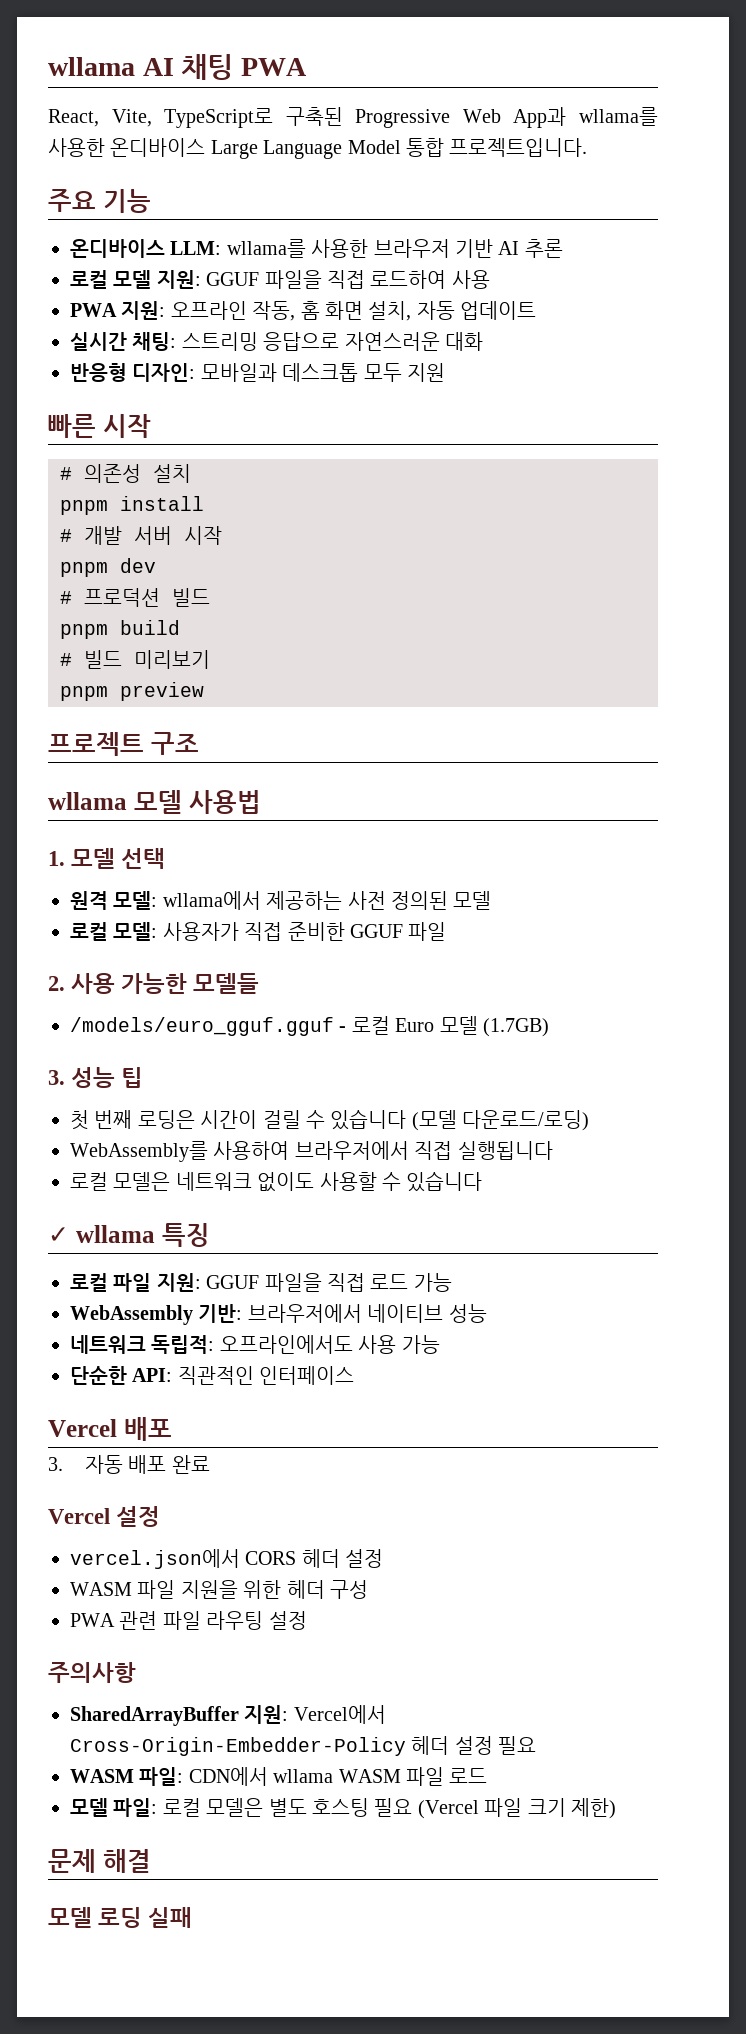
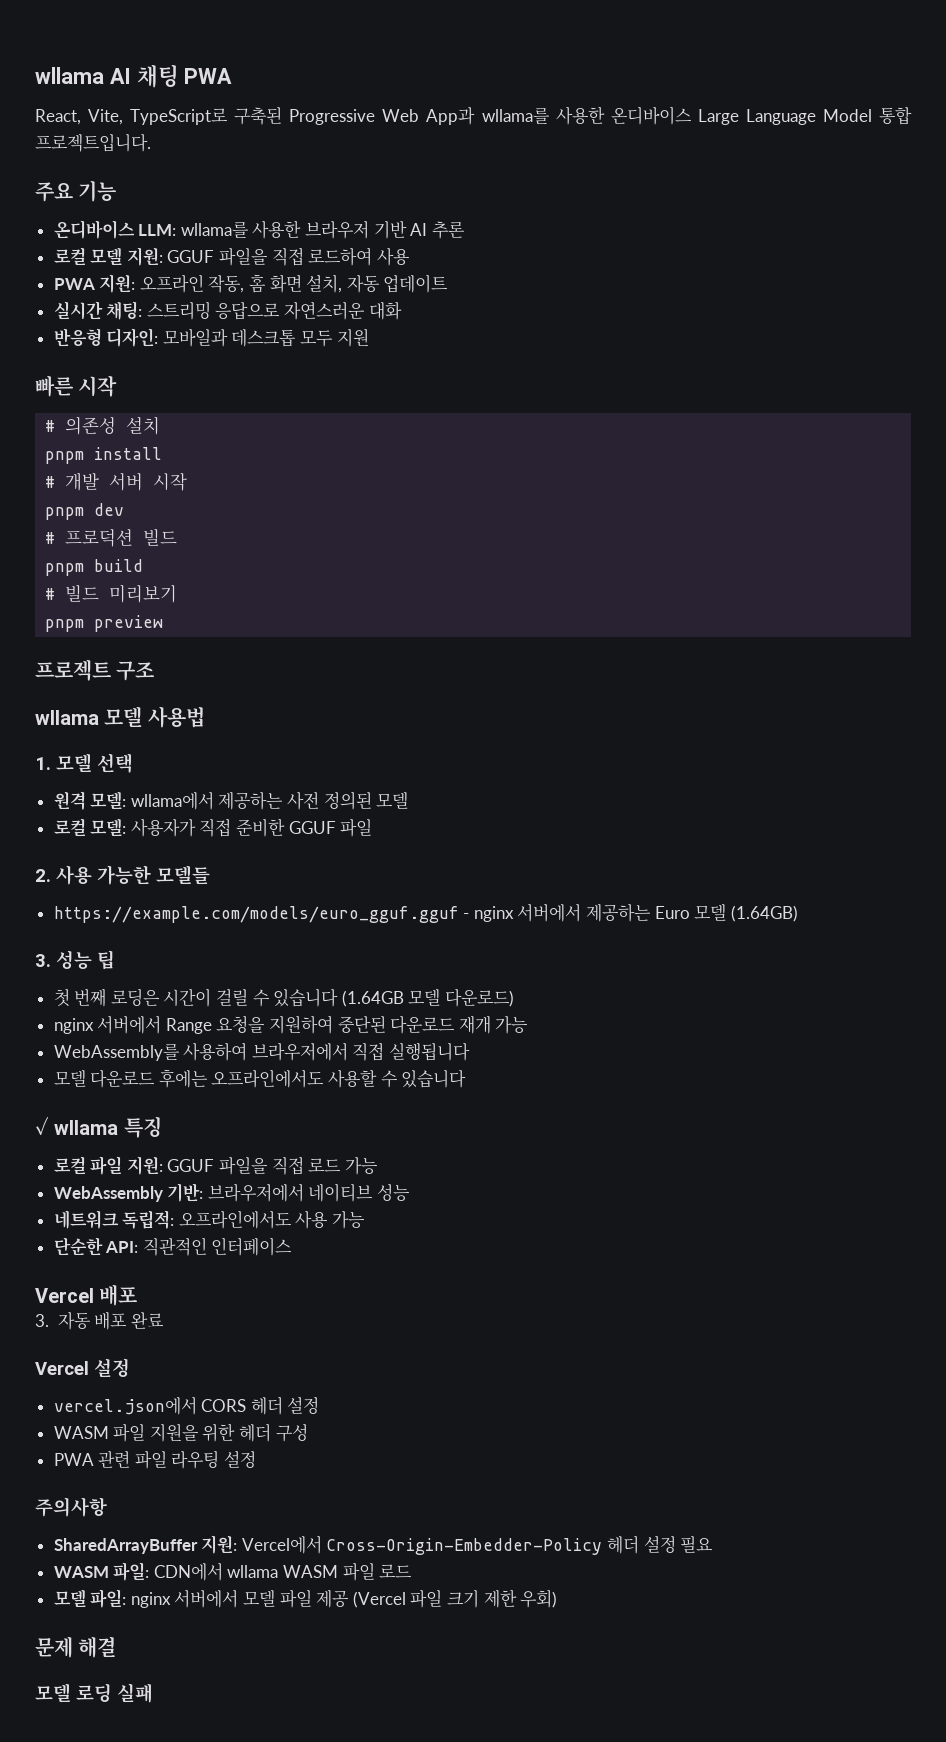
- /models/euro_gguf.gguf - 로컬 Euro 모델 (1.7GB)
+ https://example.com/models/euro_gguf.gguf - nginx 서버에서 제공하는 Euro 모델 (1.64GB)
- 첫 번째 로딩은 시간이 걸릴 수 있습니다 (모델 다운로드/로딩)
+ 첫 번째 로딩은 시간이 걸릴 수 있습니다 (1.64GB 모델 다운로드)
+ nginx 서버에서 Range 요청을 지원하여 중단된 다운로드 재개 가능
- 로컬 모델은 네트워크 없이도 사용할 수 있습니다
+ 모델 다운로드 후에는 오프라인에서도 사용할 수 있습니다
- 모델 파일: 로컬 모델은 별도 호스팅 필요 (Vercel 파일 크기 제한)
+ 모델 파일: nginx 서버에서 모델 파일 제공 (Vercel 파일 크기 제한 우회)

